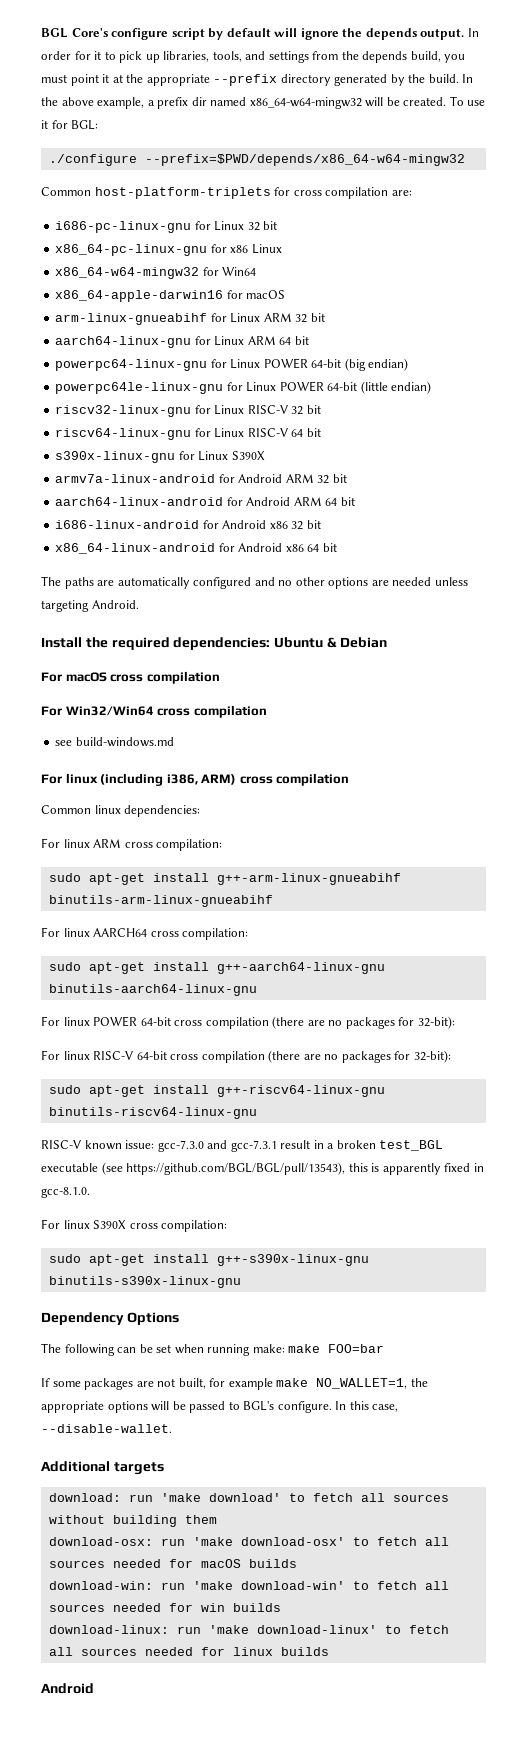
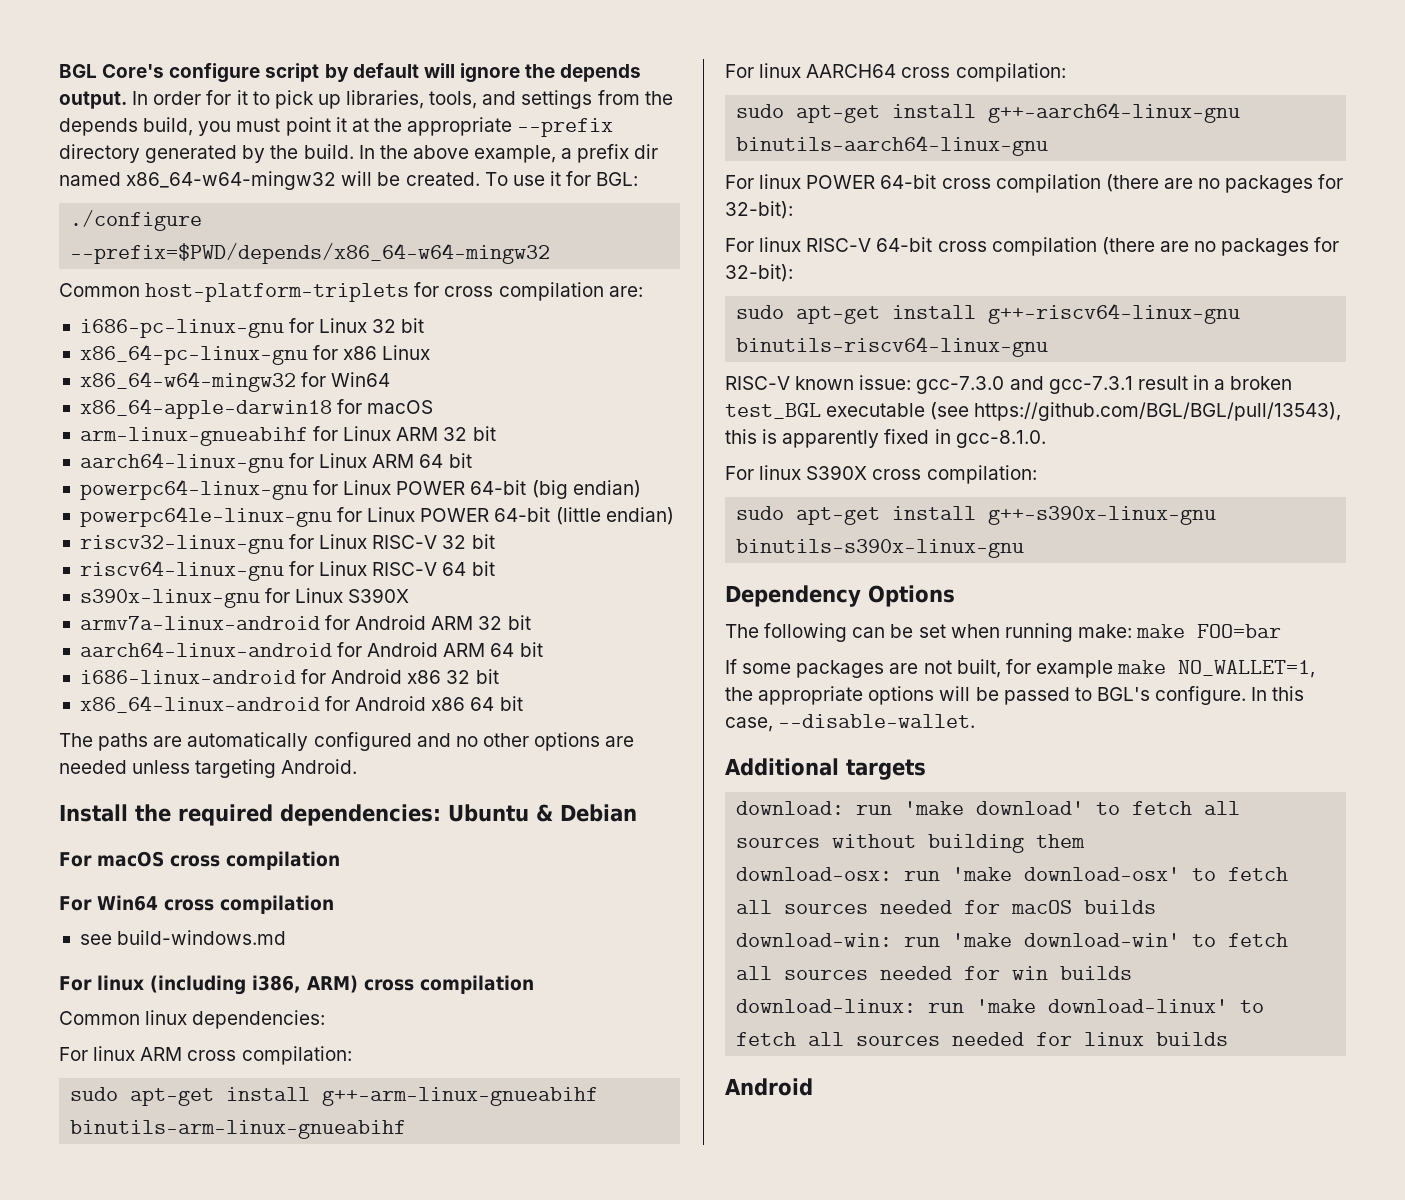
- x86_64-apple-darwin16 for macOS
+ x86_64-apple-darwin18 for macOS
- For Win32/Win64 cross compilation
+ For Win64 cross compilation

